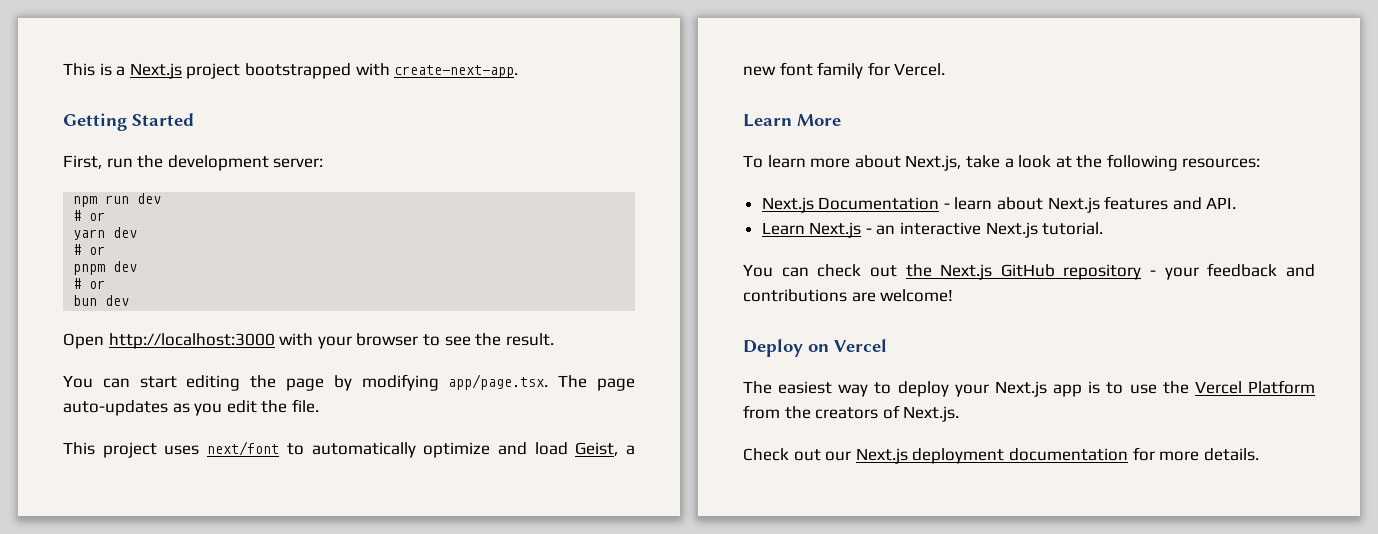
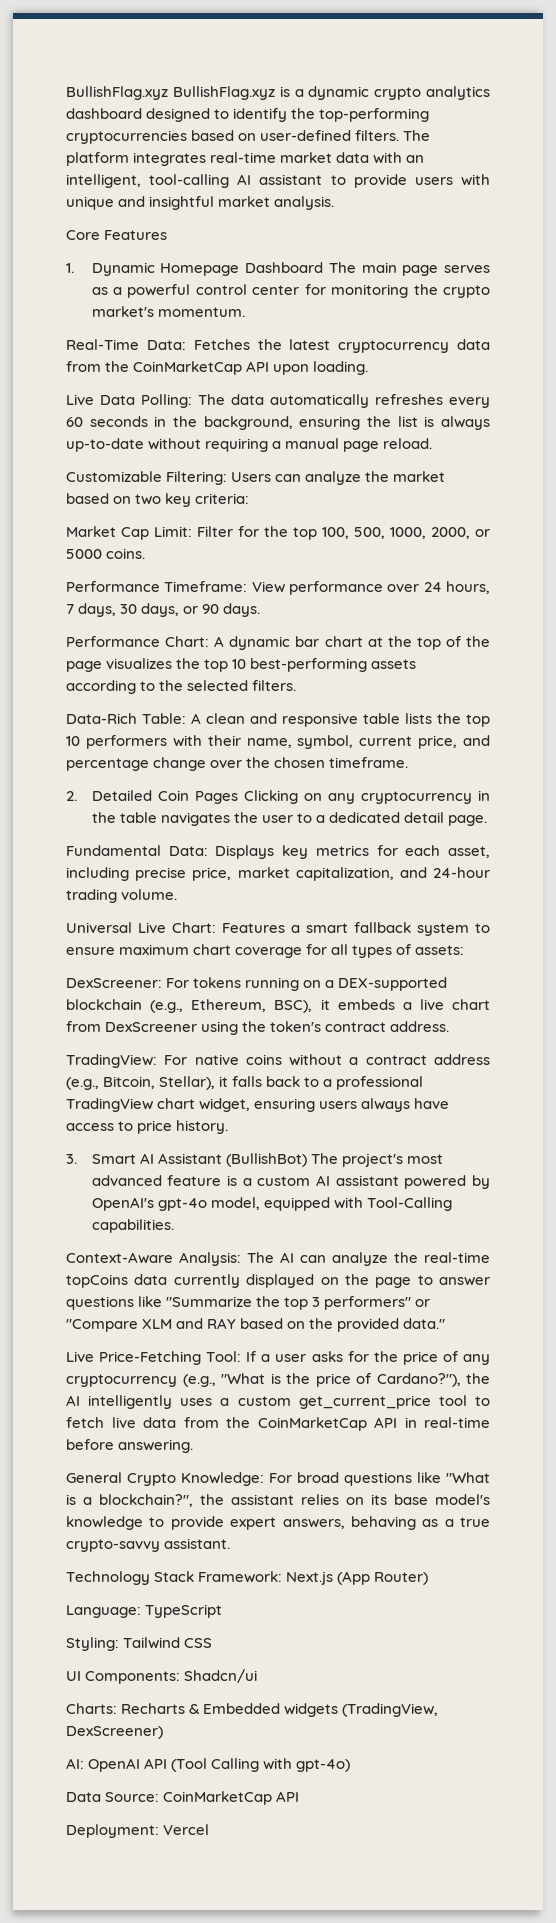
- This is a Next.js project bootstrapped with create-next-app.
- Getting Started
- First, run the development server:
- npm run dev
- # or
- yarn dev
- # or
- pnpm dev
- # or
- bun dev
- Open http://localhost:3000 with your browser to see the result.
- You can start editing the page by modifying app/page.tsx. The page auto-updates as you edit the file.
- This project uses next/font to automatically optimize and load Geist, a new font family for Vercel.
- Learn More
- To learn more about Next.js, take a look at the following resources:
- Next.js Documentation - learn about Next.js features and API.
- Learn Next.js - an interactive Next.js tutorial.
- You can check out the Next.js GitHub repository - your feedback and contributions are welcome!
- Deploy on Vercel
- The easiest way to deploy your Next.js app is to use the Vercel Platform from the creators of Next.js.
- Check out our Next.js deployment documentation for more details.
+ BullishFlag.xyz BullishFlag.xyz is a dynamic crypto analytics dashboard designed to identify the top-performing cryptocurrencies based on user-defined filters. The platform integrates real-time market data with an intelligent, tool-calling AI assistant to provide users with unique and insightful market analysis.
+ Core Features
+ 1. Dynamic Homepage Dashboard The main page serves as a powerful control center for monitoring the crypto market's momentum.
+ Real-Time Data: Fetches the latest cryptocurrency data from the CoinMarketCap API upon loading.
+ Live Data Polling: The data automatically refreshes every 60 seconds in the background, ensuring the list is always up-to-date without requiring a manual page reload.
+ Customizable Filtering: Users can analyze the market based on two key criteria:
+ Market Cap Limit: Filter for the top 100, 500, 1000, 2000, or 5000 coins.
+ Performance Timeframe: View performance over 24 hours, 7 days, 30 days, or 90 days.
+ Performance Chart: A dynamic bar chart at the top of the page visualizes the top 10 best-performing assets according to the selected filters.
+ Data-Rich Table: A clean and responsive table lists the top 10 performers with their name, symbol, current price, and percentage change over the chosen timeframe.
+ 2. Detailed Coin Pages Clicking on any cryptocurrency in the table navigates the user to a dedicated detail page.
+ Fundamental Data: Displays key metrics for each asset, including precise price, market capitalization, and 24-hour trading volume.
+ Universal Live Chart: Features a smart fallback system to ensure maximum chart coverage for all types of assets:
+ DexScreener: For tokens running on a DEX-supported blockchain (e.g., Ethereum, BSC), it embeds a live chart from DexScreener using the token's contract address.
+ TradingView: For native coins without a contract address (e.g., Bitcoin, Stellar), it falls back to a professional TradingView chart widget, ensuring users always have access to price history.
+ 3. Smart AI Assistant (BullishBot) The project's most advanced feature is a custom AI assistant powered by OpenAI's gpt-4o model, equipped with Tool-Calling capabilities.
+ Context-Aware Analysis: The AI can analyze the real-time topCoins data currently displayed on the page to answer questions like "Summarize the top 3 performers" or "Compare XLM and RAY based on the provided data."
+ Live Price-Fetching Tool: If a user asks for the price of any cryptocurrency (e.g., "What is the price of Cardano?"), the AI intelligently uses a custom get_current_price tool to fetch live data from the CoinMarketCap API in real-time before answering.
+ General Crypto Knowledge: For broad questions like "What is a blockchain?", the assistant relies on its base model's knowledge to provide expert answers, behaving as a true crypto-savvy assistant.
+ Technology Stack Framework: Next.js (App Router)
+ Language: TypeScript
+ Styling: Tailwind CSS
+ UI Components: Shadcn/ui
+ Charts: Recharts & Embedded widgets (TradingView, DexScreener)
+ AI: OpenAI API (Tool Calling with gpt-4o)
+ Data Source: CoinMarketCap API
+ Deployment: Vercel

